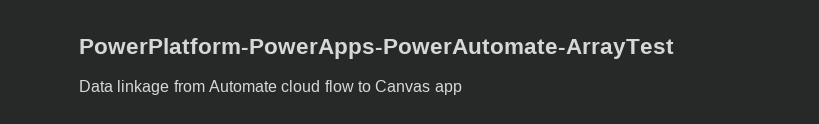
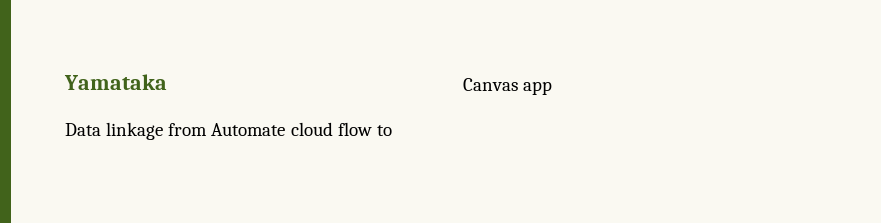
- PowerPlatform-PowerApps-PowerAutomate-ArrayTest
+ Yamataka

